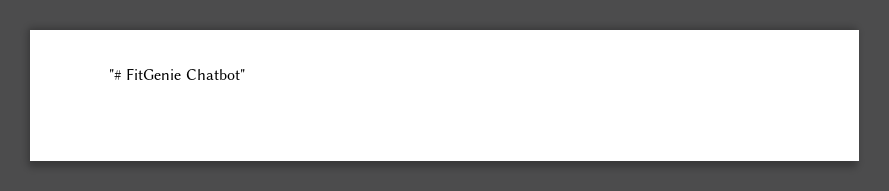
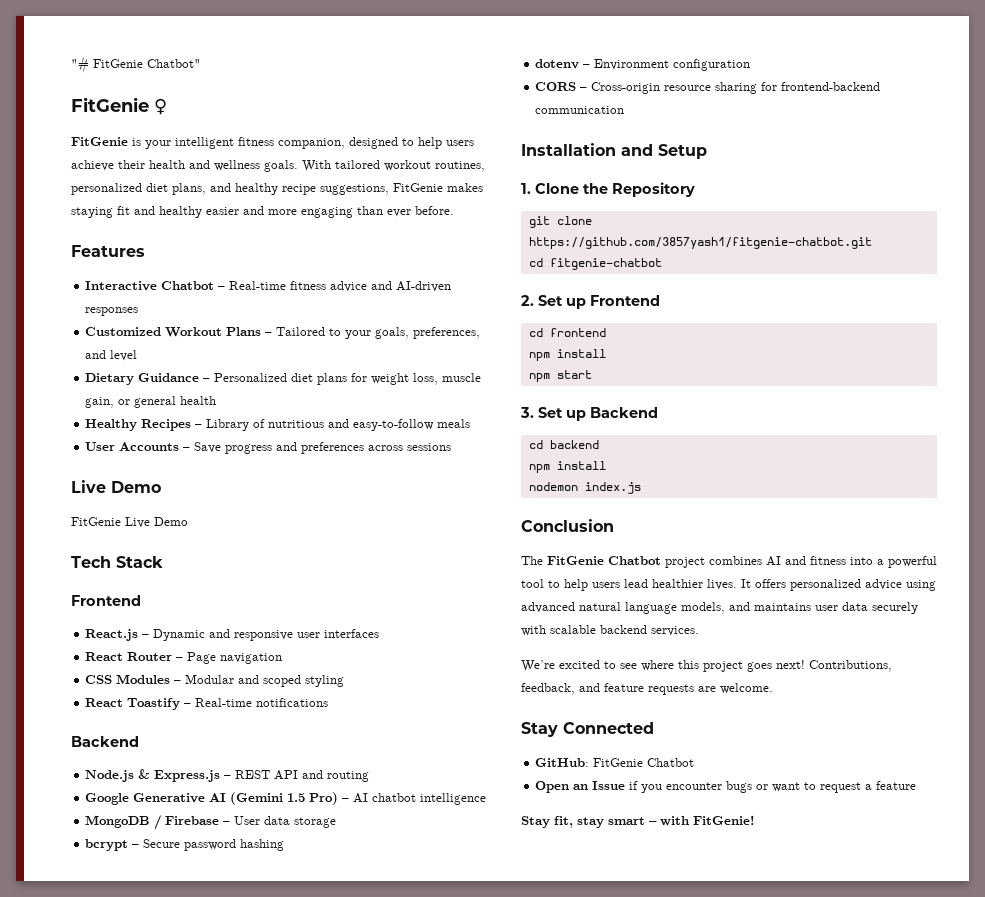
+ FitGenie ♀
+ FitGenie is your intelligent fitness companion, designed to help users achieve their health and wellness goals. With tailored workout routines, personalized diet plans, and healthy recipe suggestions, FitGenie makes staying fit and healthy easier and more engaging than ever before.
+ Features
+ Interactive Chatbot – Real-time fitness advice and AI-driven responses
+ Customized Workout Plans – Tailored to your goals, preferences, and level
+ Dietary Guidance – Personalized diet plans for weight loss, muscle gain, or general health
+ Healthy Recipes – Library of nutritious and easy-to-follow meals
+ User Accounts – Save progress and preferences across sessions
+ Live Demo
+ FitGenie Live Demo
+ Tech Stack
+ Frontend
+ React.js – Dynamic and responsive user interfaces
+ React Router – Page navigation
+ CSS Modules – Modular and scoped styling
+ React Toastify – Real-time notifications
+ Backend
+ Node.js & Express.js – REST API and routing
+ Google Generative AI (Gemini 1.5 Pro) – AI chatbot intelligence
+ MongoDB / Firebase – User data storage
+ bcrypt – Secure password hashing
+ dotenv – Environment configuration
+ CORS – Cross-origin resource sharing for frontend-backend communication
+ Installation and Setup
+ 1. Clone the Repository
+ git clone https://github.com/3857yash1/fitgenie-chatbot.git
+ cd fitgenie-chatbot
+ 2. Set up Frontend
+ cd frontend
+ npm install
+ npm start
+ 3. Set up Backend
+ cd backend
+ npm install
+ nodemon index.js
+ Conclusion
+ The FitGenie Chatbot project combines AI and fitness into a powerful tool to help users lead healthier lives. It offers personalized advice using advanced natural language models, and maintains user data securely with scalable backend services.
+ We’re excited to see where this project goes next! Contributions, feedback, and feature requests are welcome.
+ Stay Connected
+ GitHub: FitGenie Chatbot
+ Open an Issue if you encounter bugs or want to request a feature
+ Stay fit, stay smart – with FitGenie!

